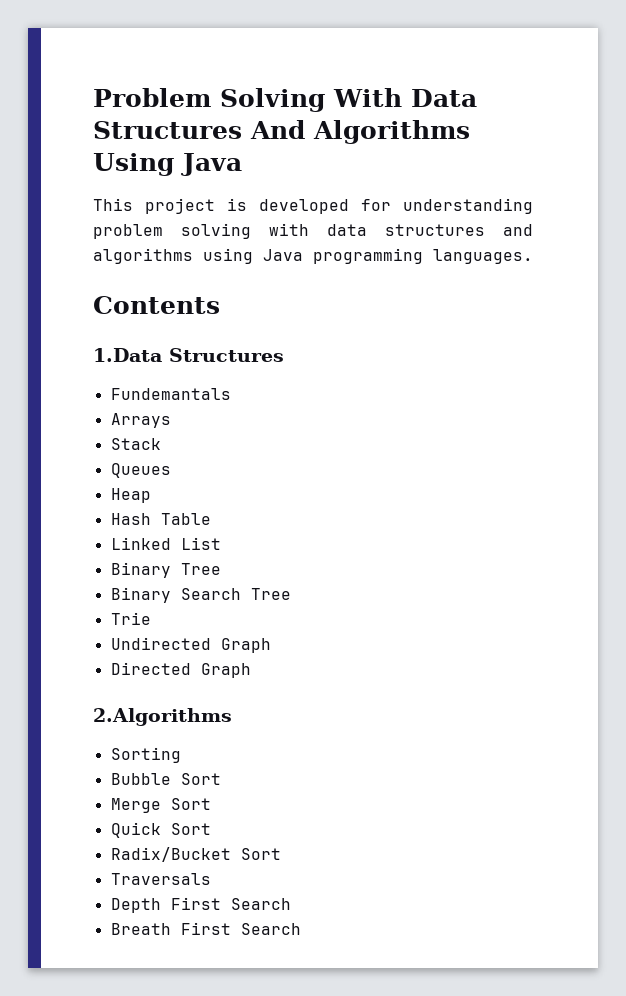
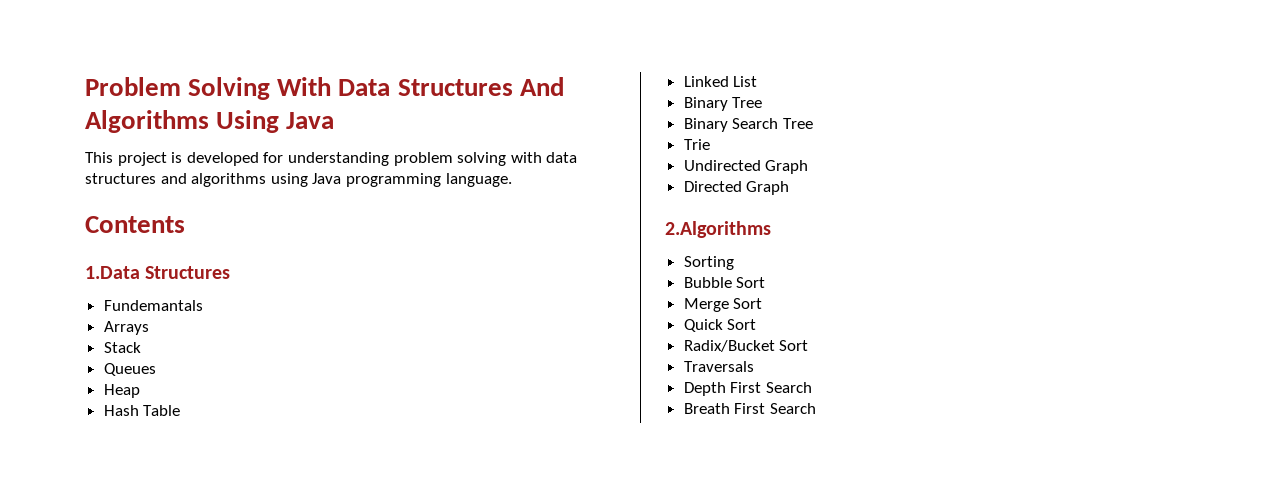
- This project is developed for understanding problem solving with data structures and algorithms using Java programming languages.
+ This project is developed for understanding problem solving with data structures and algorithms using Java programming language.

